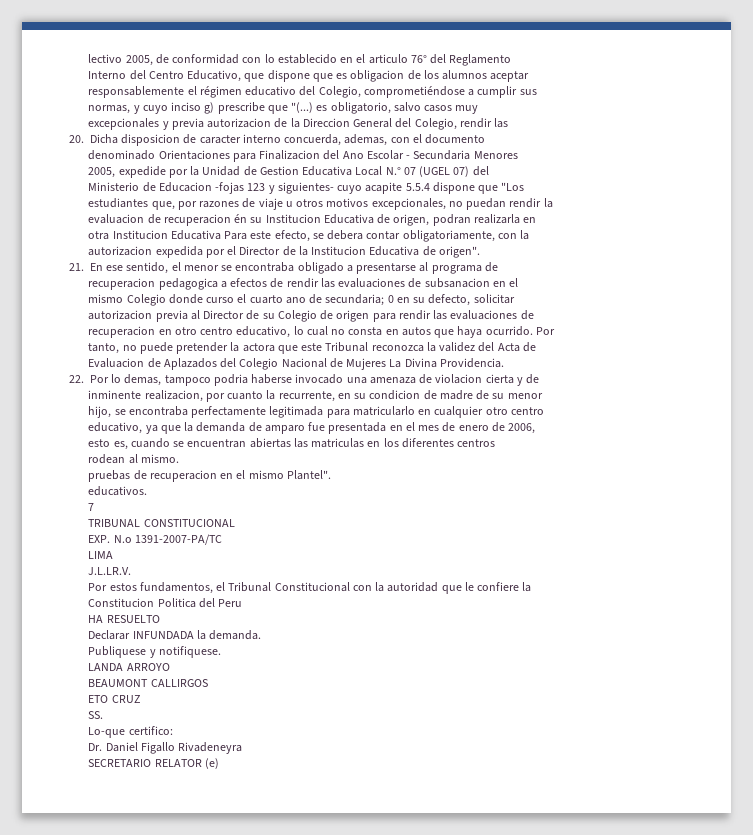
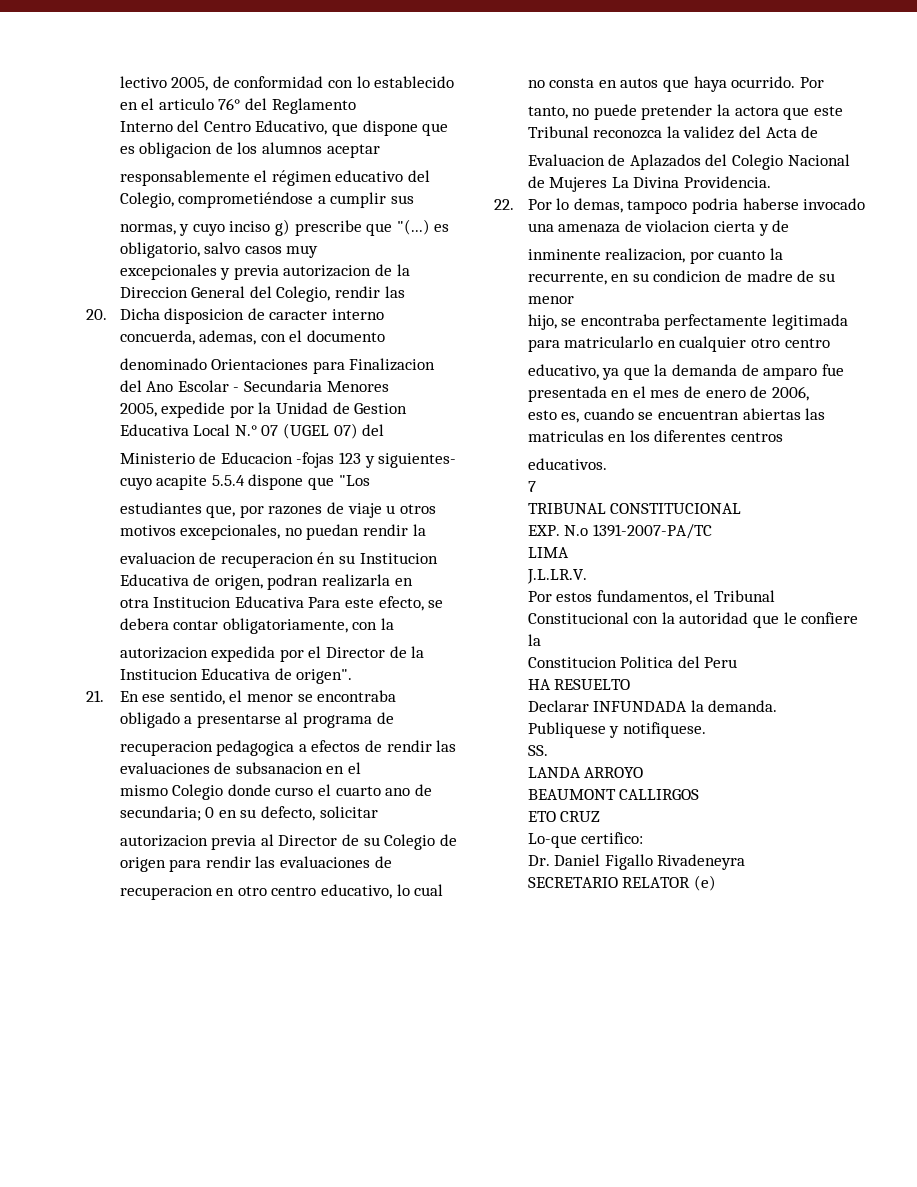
- rodean al mismo.
- pruebas de recuperacion en el mismo Plantel".
+ SS.
- SS.

